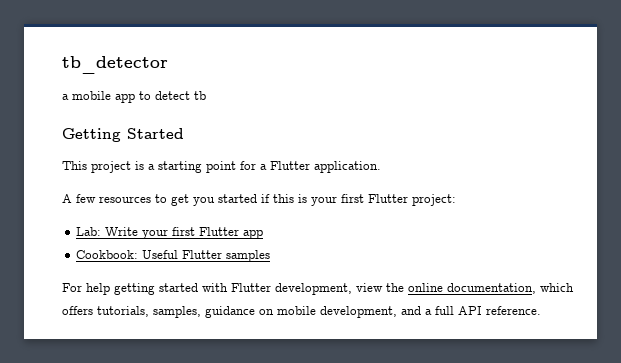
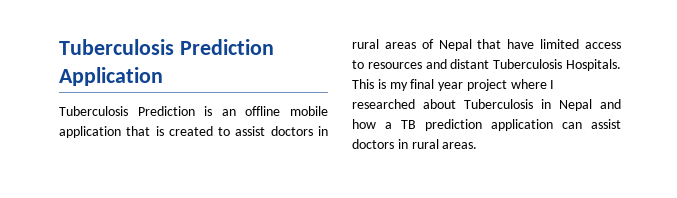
- tb_detector
- a mobile app to detect tb
- Getting Started
- This project is a starting point for a Flutter application.
- A few resources to get you started if this is your first Flutter project:
- Lab: Write your first Flutter app
- Cookbook: Useful Flutter samples
- For help getting started with Flutter development, view the online documentation, which offers tutorials, samples, guidance on mobile development, and a full API reference.
+ Tuberculosis Prediction Application
+ Tuberculosis Prediction is an offline mobile application that is created to assist doctors in rural areas of Nepal that have limited access to resources and distant Tuberculosis Hospitals. This is my final year project where I researched about Tuberculosis in Nepal and how a TB prediction application can assist doctors in rural areas.

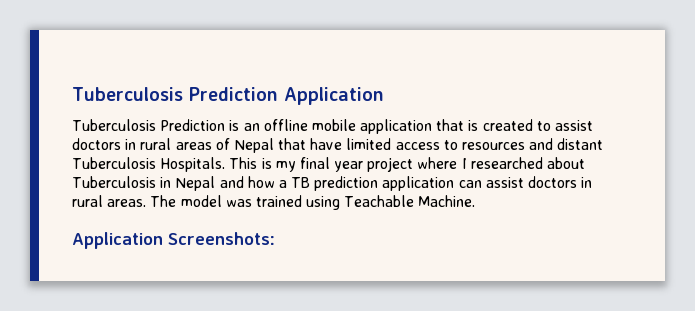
+ The model was trained using Teachable Machine.
+ Application Screenshots:

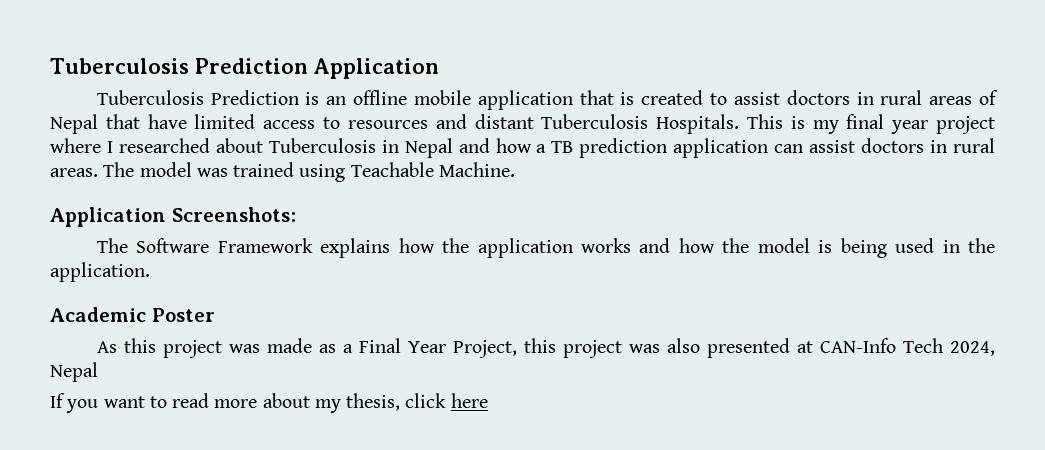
+ The Software Framework explains how the application works and how the model is being used in the application.
+ Academic Poster
+ As this project was made as a Final Year Project, this project was also presented at CAN-Info Tech 2024, Nepal
+ If you want to read more about my thesis, click here

